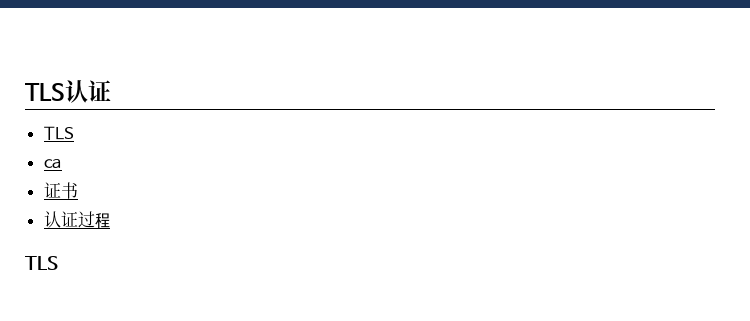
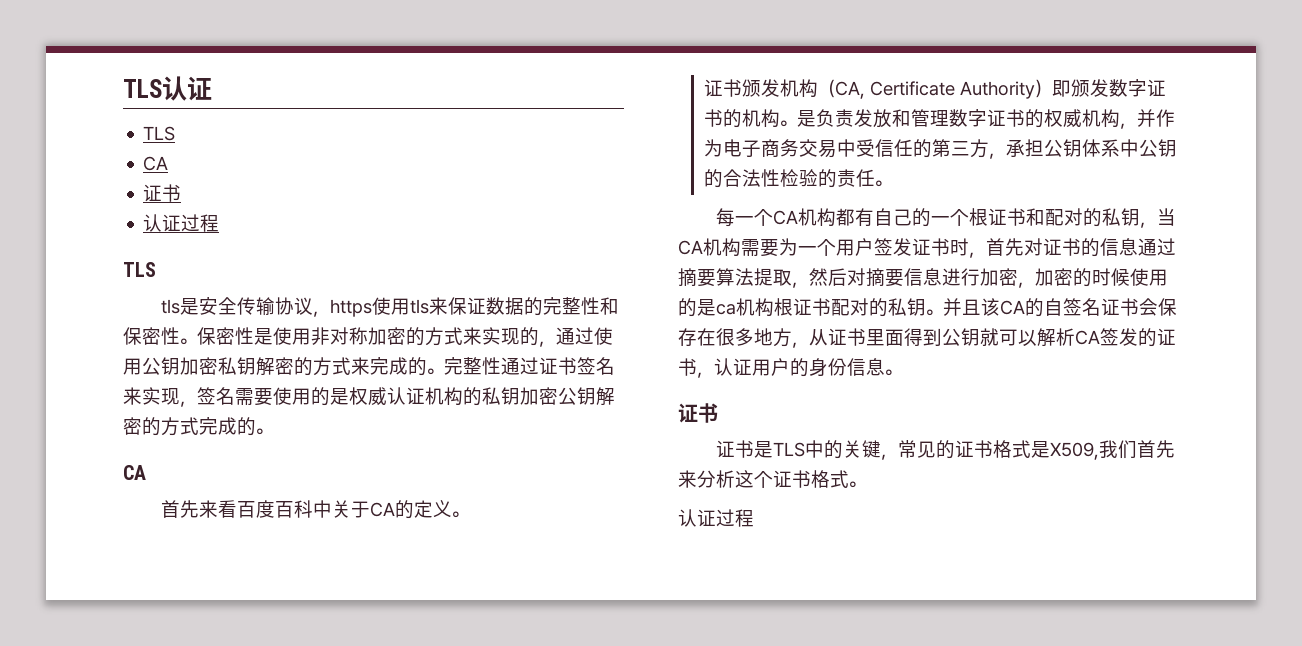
  TLS认证
  TLS
- ca
+ CA
+ tls是安全传输协议，https使用tls来保证数据的完整性和保密性。保密性是使用非对称加密的方式来实现的，通过使用公钥加密私钥解密的方式来完成的。完整性通过证书签名来实现，签名需要使用的是权威认证机构的私钥加密公钥解密的方式完成的。
+ CA
+ 首先来看百度百科中关于CA的定义。
+ 证书颁发机构（CA, Certificate Authority）即颁发数字证书的机构。是负责发放和管理数字证书的权威机构，并作为电子商务交易中受信任的第三方，承担公钥体系中公钥的合法性检验的责任。
+ 每一个CA机构都有自己的一个根证书和配对的私钥，当CA机构需要为一个用户签发证书时，首先对证书的信息通过摘要算法提取，然后对摘要信息进行加密，加密的时候使用的是ca机构根证书配对的私钥。并且该CA的自签名证书会保存在很多地方，从证书里面得到公钥就可以解析CA签发的证书，认证用户的身份信息。
+ 证书
+ 证书是TLS中的关键，常见的证书格式是X509,我们首先来分析这个证书格式。
+ 认证过程

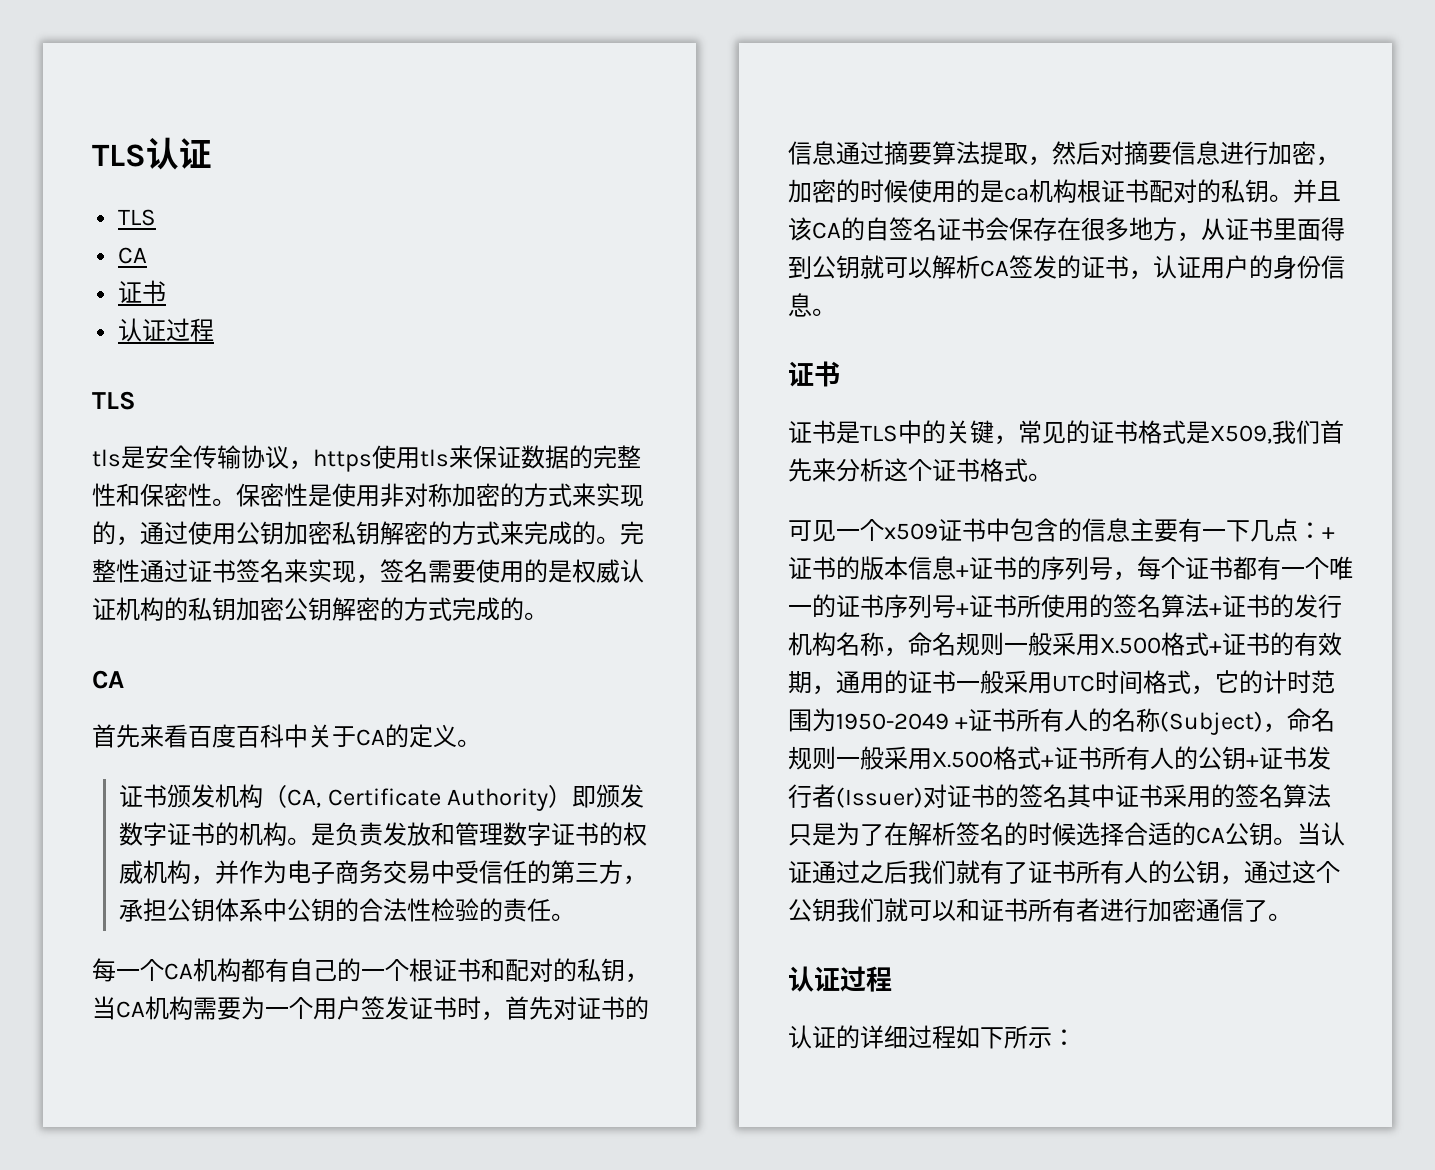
  证书是TLS中的关键，常见的证书格式是X509,我们首先来分析这个证书格式。
+ 可见一个x509证书中包含的信息主要有一下几点：+证书的版本信息+证书的序列号，每个证书都有一个唯一的证书序列号+证书所使用的签名算法+证书的发行机构名称，命名规则一般采用X.500格式+证书的有效期，通用的证书一般采用UTC时间格式，它的计时范围为1950-2049 +证书所有人的名称(Subject)，命名规则一般采用X.500格式+证书所有人的公钥+证书发行者(Issuer)对证书的签名其中证书采用的签名算法只是为了在解析签名的时候选择合适的CA公钥。当认证通过之后我们就有了证书所有人的公钥，通过这个公钥我们就可以和证书所有者进行加密通信了。
  认证过程
+ 认证的详细过程如下所示：

